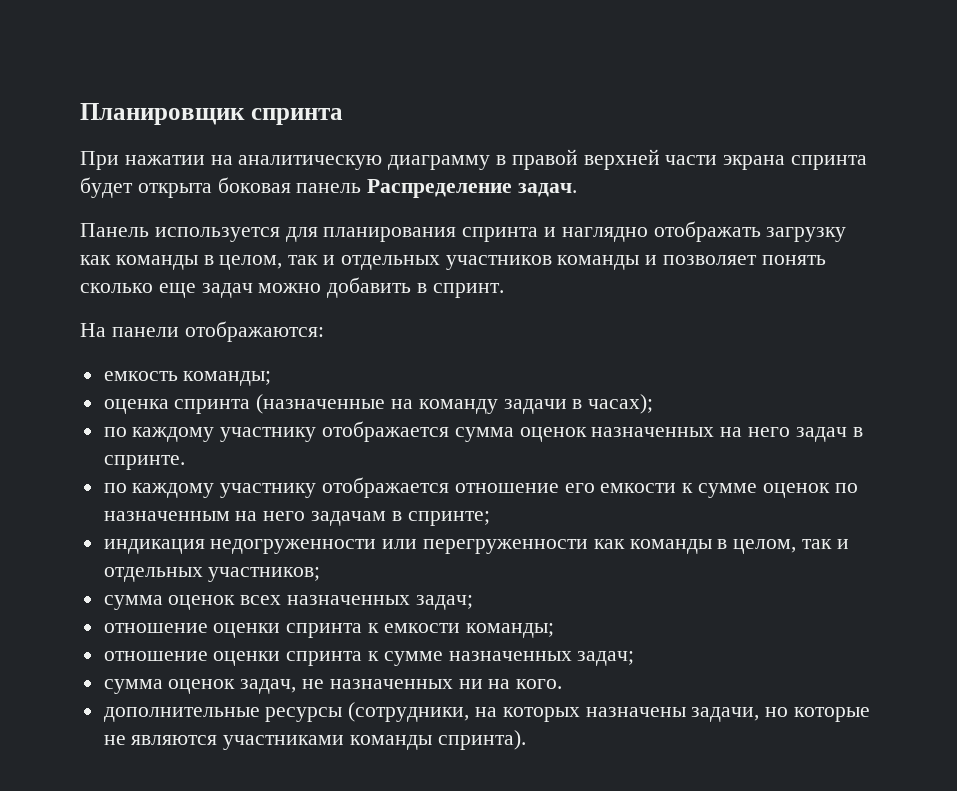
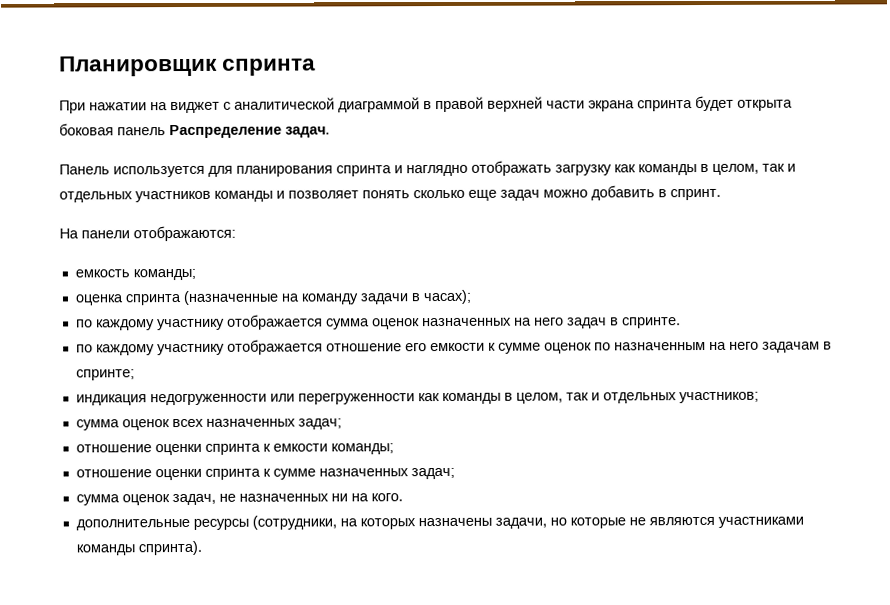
- При нажатии на аналитическую диаграмму в правой верхней части экрана спринта будет открыта боковая панель Распределение задач.
+ При нажатии на виджет с аналитической диаграммой в правой верхней части экрана спринта будет открыта боковая панель Распределение задач.

